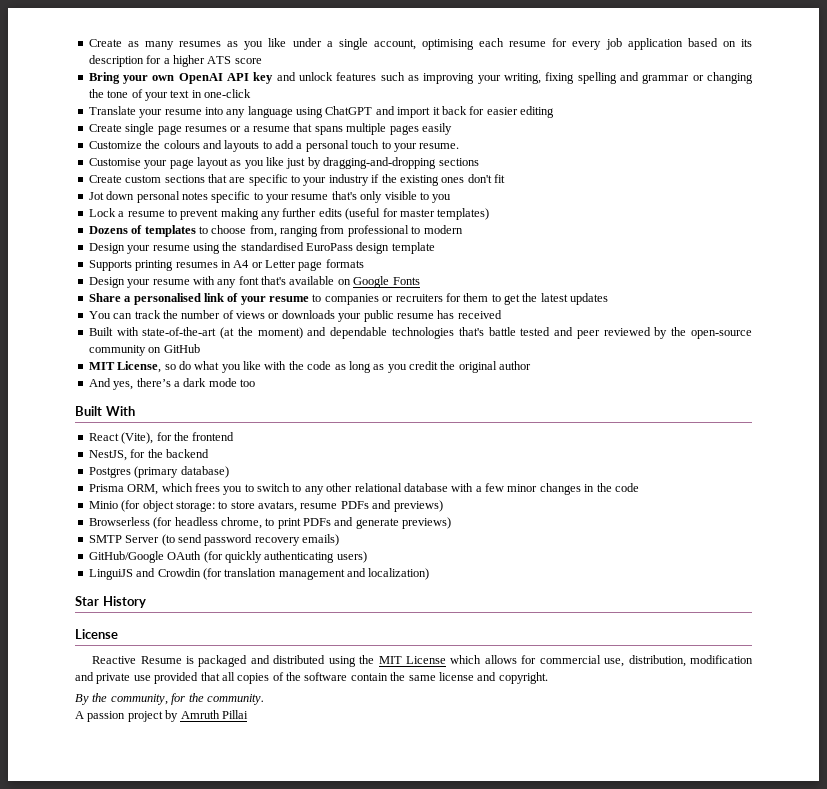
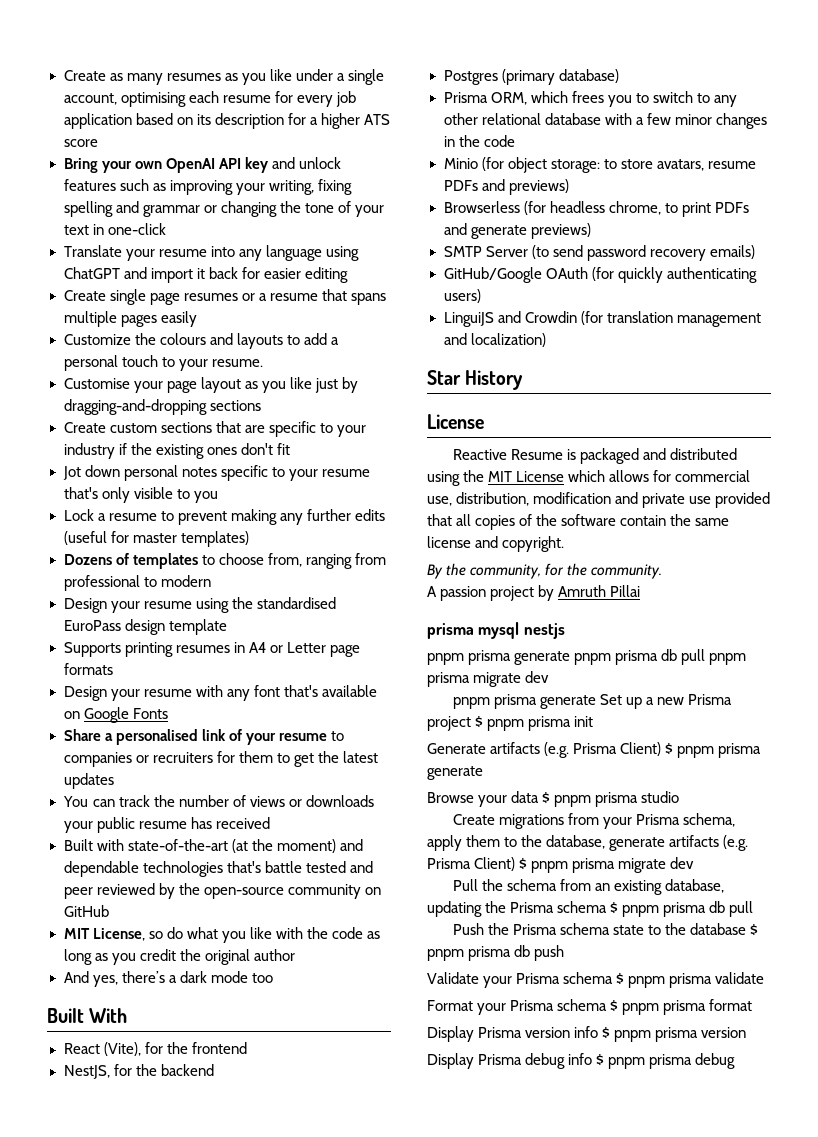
+ prisma mysql nestjs
+ pnpm prisma generate pnpm prisma db pull pnpm prisma migrate dev
+ pnpm prisma generate Set up a new Prisma project $ pnpm prisma init
+ Generate artifacts (e.g. Prisma Client) $ pnpm prisma generate
+ Browse your data $ pnpm prisma studio
+ Create migrations from your Prisma schema, apply them to the database, generate artifacts (e.g. Prisma Client) $ pnpm prisma migrate dev
+ Pull the schema from an existing database, updating the Prisma schema $ pnpm prisma db pull
+ Push the Prisma schema state to the database $ pnpm prisma db push
+ Validate your Prisma schema $ pnpm prisma validate
+ Format your Prisma schema $ pnpm prisma format
+ Display Prisma version info $ pnpm prisma version
+ Display Prisma debug info $ pnpm prisma debug

